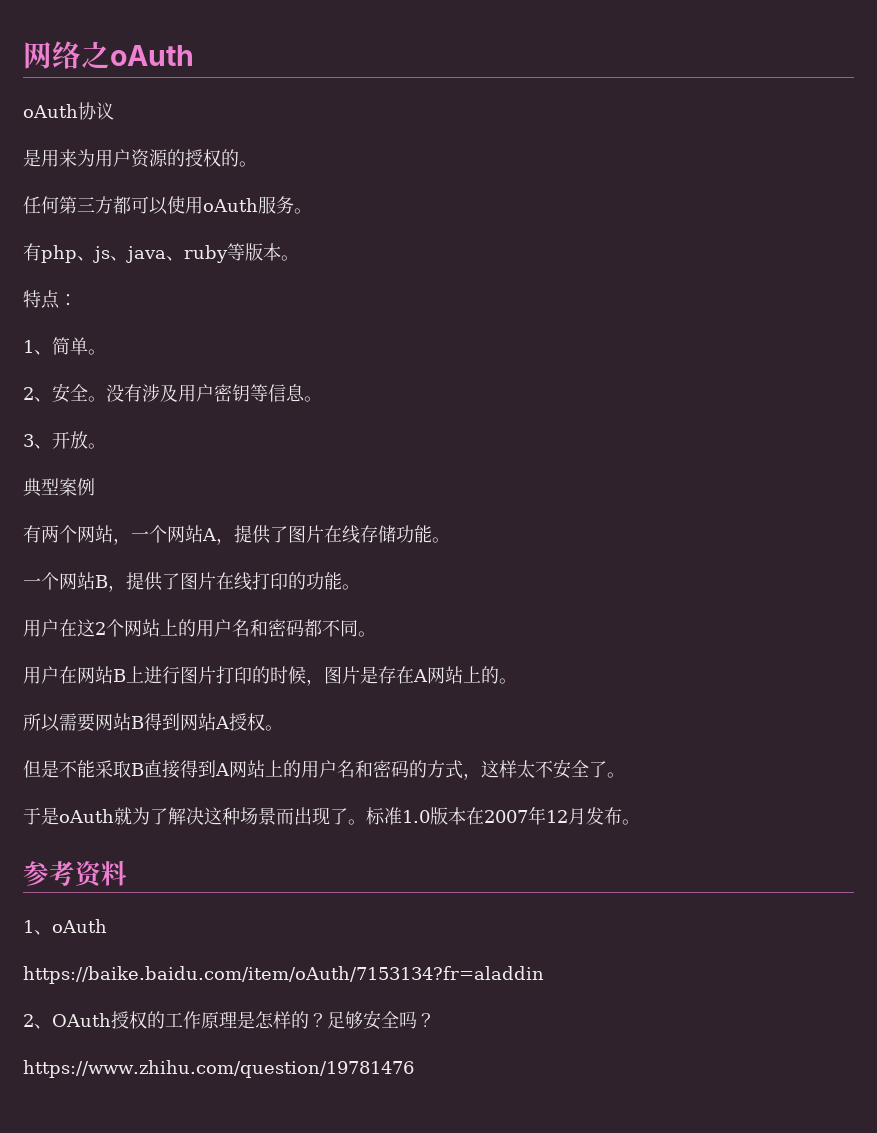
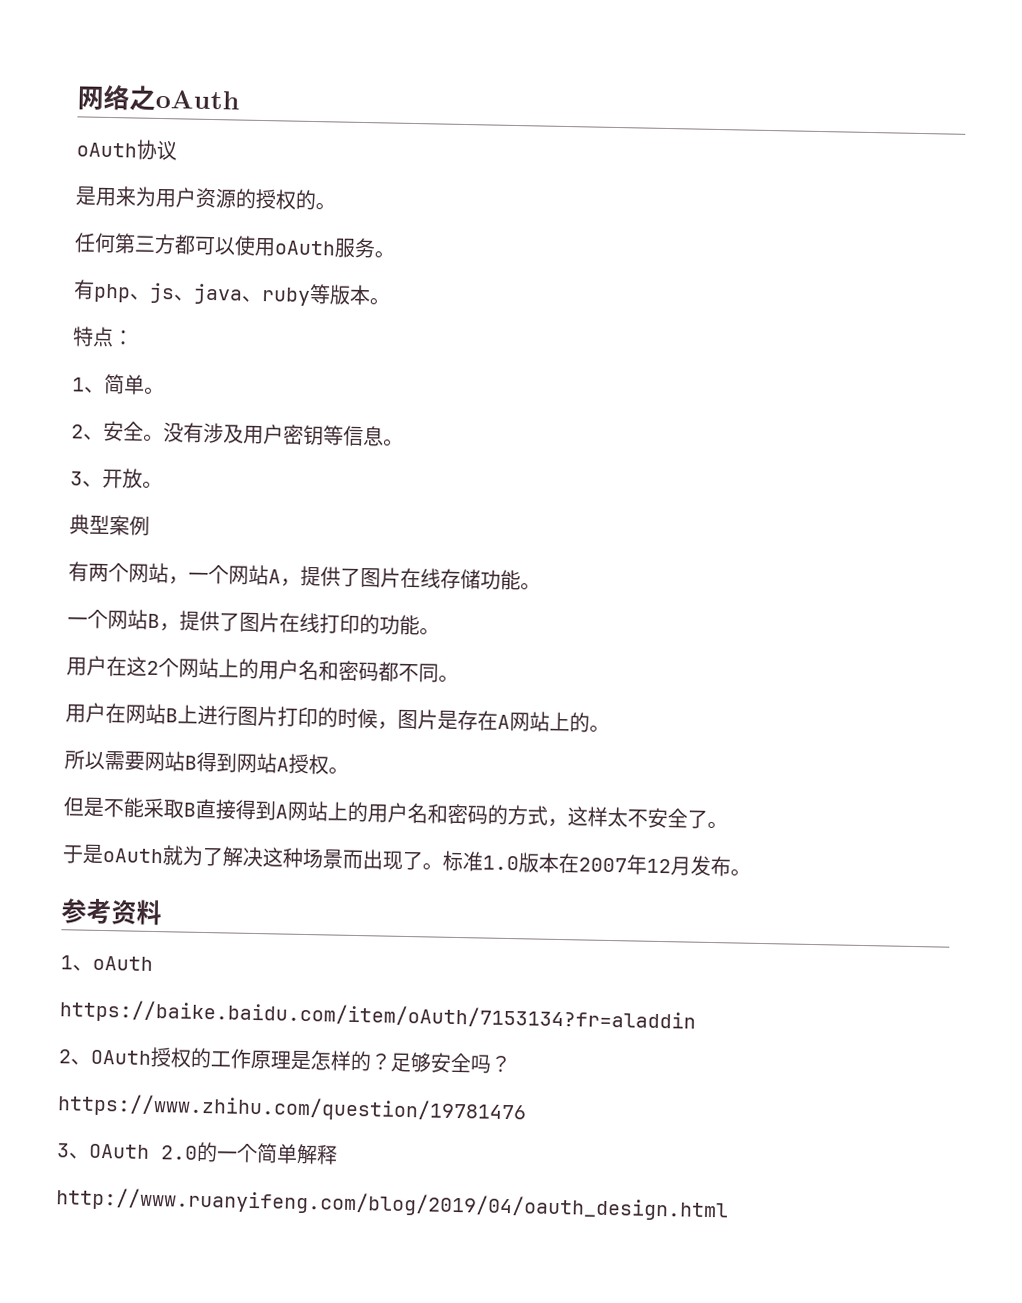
+ 3、OAuth 2.0的一个简单解释
+ http://www.ruanyifeng.com/blog/2019/04/oauth_design.html

